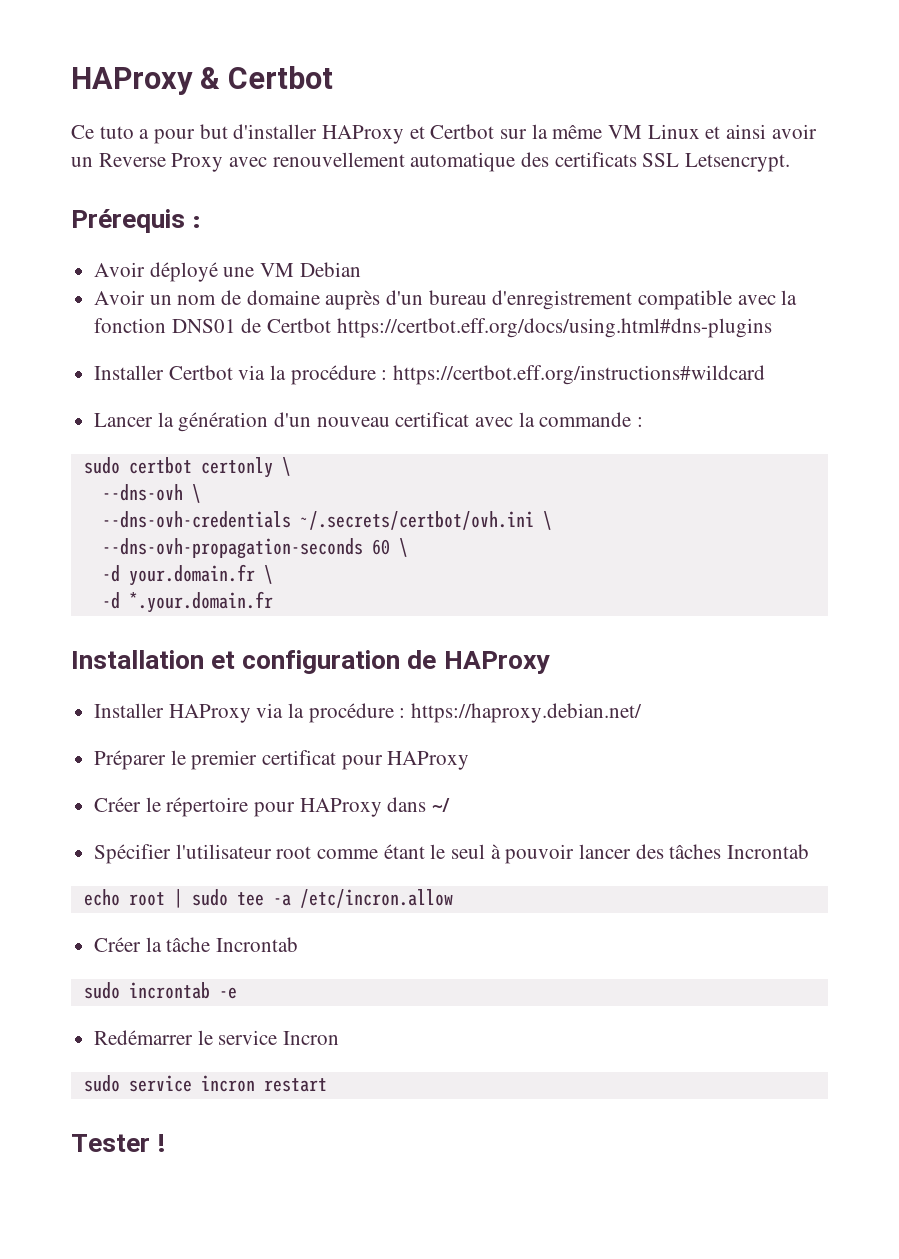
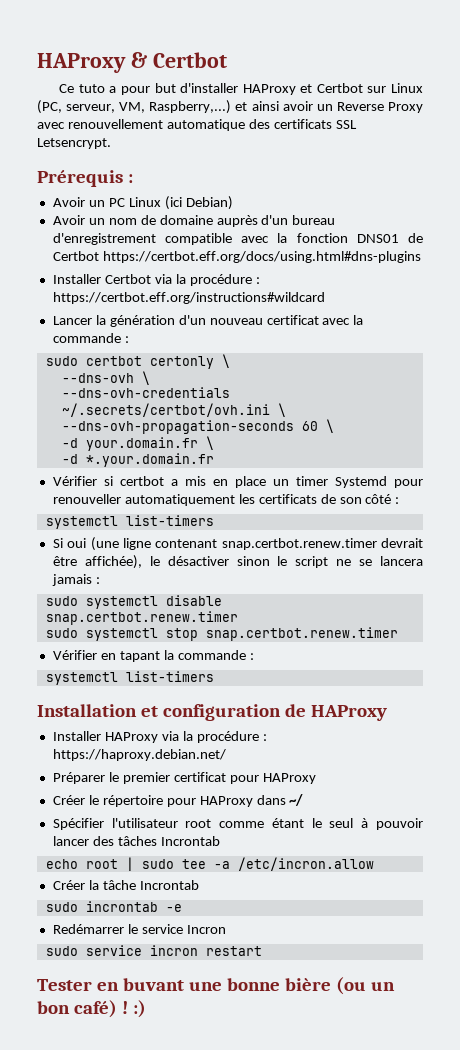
- Ce tuto a pour but d'installer HAProxy et Certbot sur la même VM Linux et ainsi avoir un Reverse Proxy avec renouvellement automatique des certificats SSL Letsencrypt.
+ Ce tuto a pour but d'installer HAProxy et Certbot sur Linux (PC, serveur, VM, Raspberry,...) et ainsi avoir un Reverse Proxy avec renouvellement automatique des certificats SSL Letsencrypt.
- Avoir déployé une VM Debian
+ Avoir un PC Linux (ici Debian)
+ Vérifier si certbot a mis en place un timer Systemd pour renouveller automatiquement les certificats de son côté :
+ systemctl list-timers
+ Si oui (une ligne contenant snap.certbot.renew.timer devrait être affichée), le désactiver sinon le script ne se lancera jamais :
+ sudo systemctl disable snap.certbot.renew.timer
+ sudo systemctl stop snap.certbot.renew.timer
+ Vérifier en tapant la commande :
+ systemctl list-timers
- Tester !
+ Tester en buvant une bonne bière (ou un bon café) ! :)

